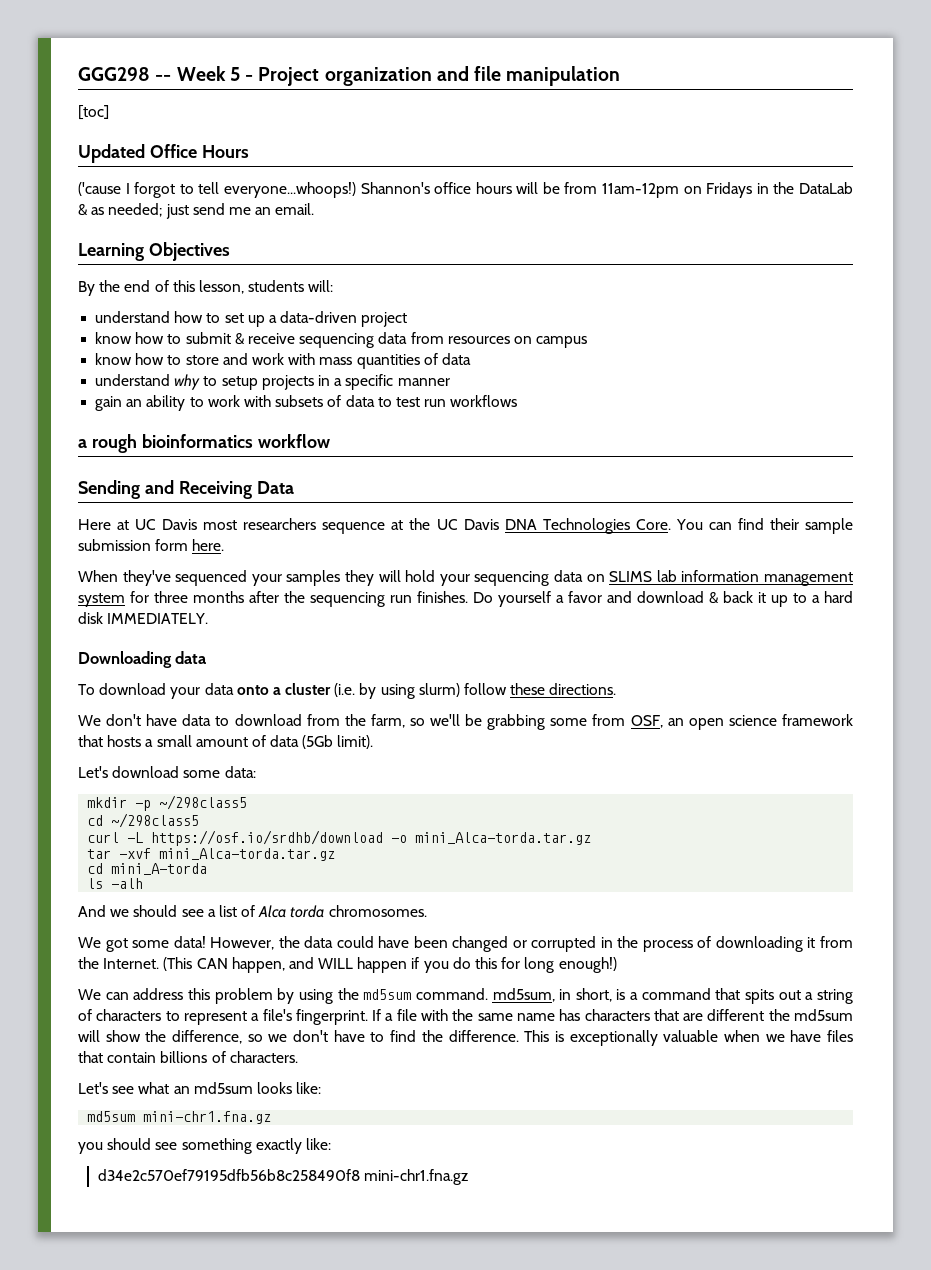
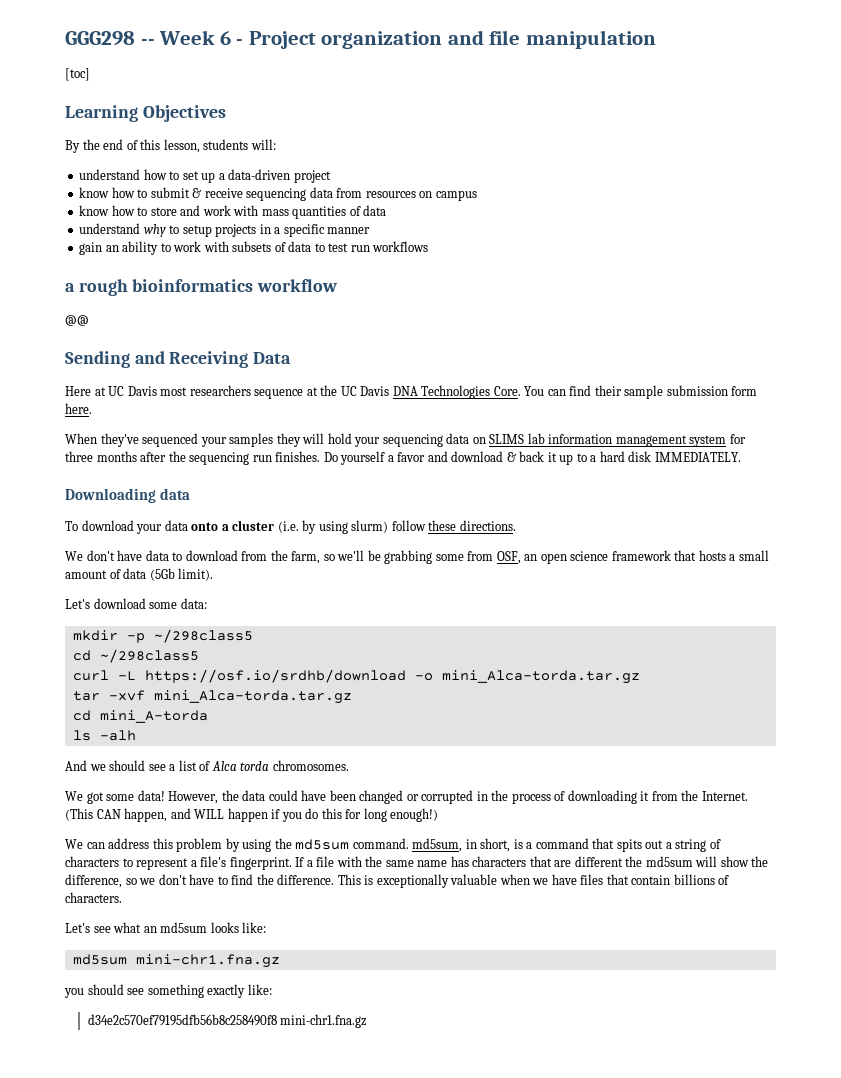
- GGG298 -- Week 5 - Project organization and file manipulation
+ GGG298 -- Week 6 - Project organization and file manipulation
- Updated Office Hours
- ('cause I forgot to tell everyone...whoops!) Shannon's office hours will be from 11am-12pm on Fridays in the DataLab & as needed; just send me an email.
+ @@

